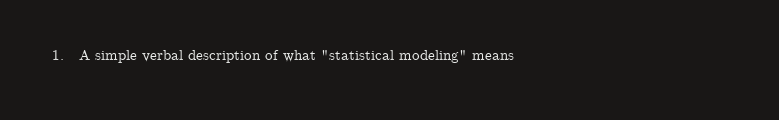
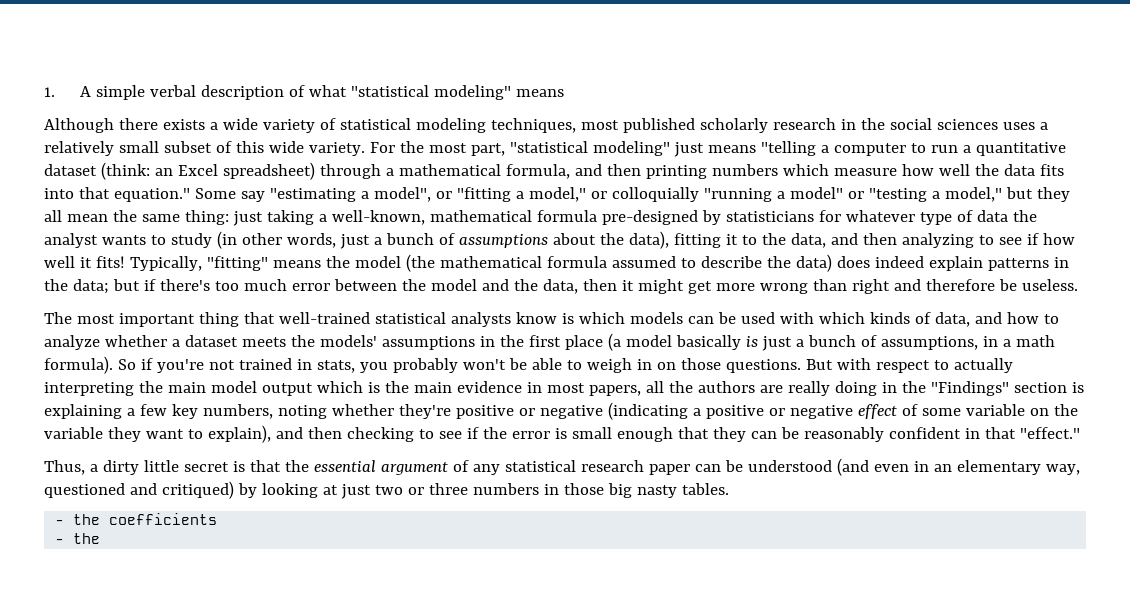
+ Although there exists a wide variety of statistical modeling techniques, most published scholarly research in the social sciences uses a relatively small subset of this wide variety. For the most part, "statistical modeling" just means "telling a computer to run a quantitative dataset (think: an Excel spreadsheet) through a mathematical formula, and then printing numbers which measure how well the data fits into that equation." Some say "estimating a model", or "fitting a model," or colloquially "running a model" or "testing a model," but they all mean the same thing: just taking a well-known, mathematical formula pre-designed by statisticians for whatever type of data the analyst wants to study (in other words, just a bunch of assumptions about the data), fitting it to the data, and then analyzing to see if how well it fits! Typically, "fitting" means the model (the mathematical formula assumed to describe the data) does indeed explain patterns in the data; but if there's too much error between the model and the data, then it might get more wrong than right and therefore be useless.
+ The most important thing that well-trained statistical analysts know is which models can be used with which kinds of data, and how to analyze whether a dataset meets the models' assumptions in the first place (a model basically is just a bunch of assumptions, in a math formula). So if you're not trained in stats, you probably won't be able to weigh in on those questions. But with respect to actually interpreting the main model output which is the main evidence in most papers, all the authors are really doing in the "Findings" section is explaining a few key numbers, noting whether they're positive or negative (indicating a positive or negative effect of some variable on the variable they want to explain), and then checking to see if the error is small enough that they can be reasonably confident in that "effect."
+ Thus, a dirty little secret is that the essential argument of any statistical research paper can be understood (and even in an elementary way, questioned and critiqued) by looking at just two or three numbers in those big nasty tables.
+ - the coefficients
+ - the

